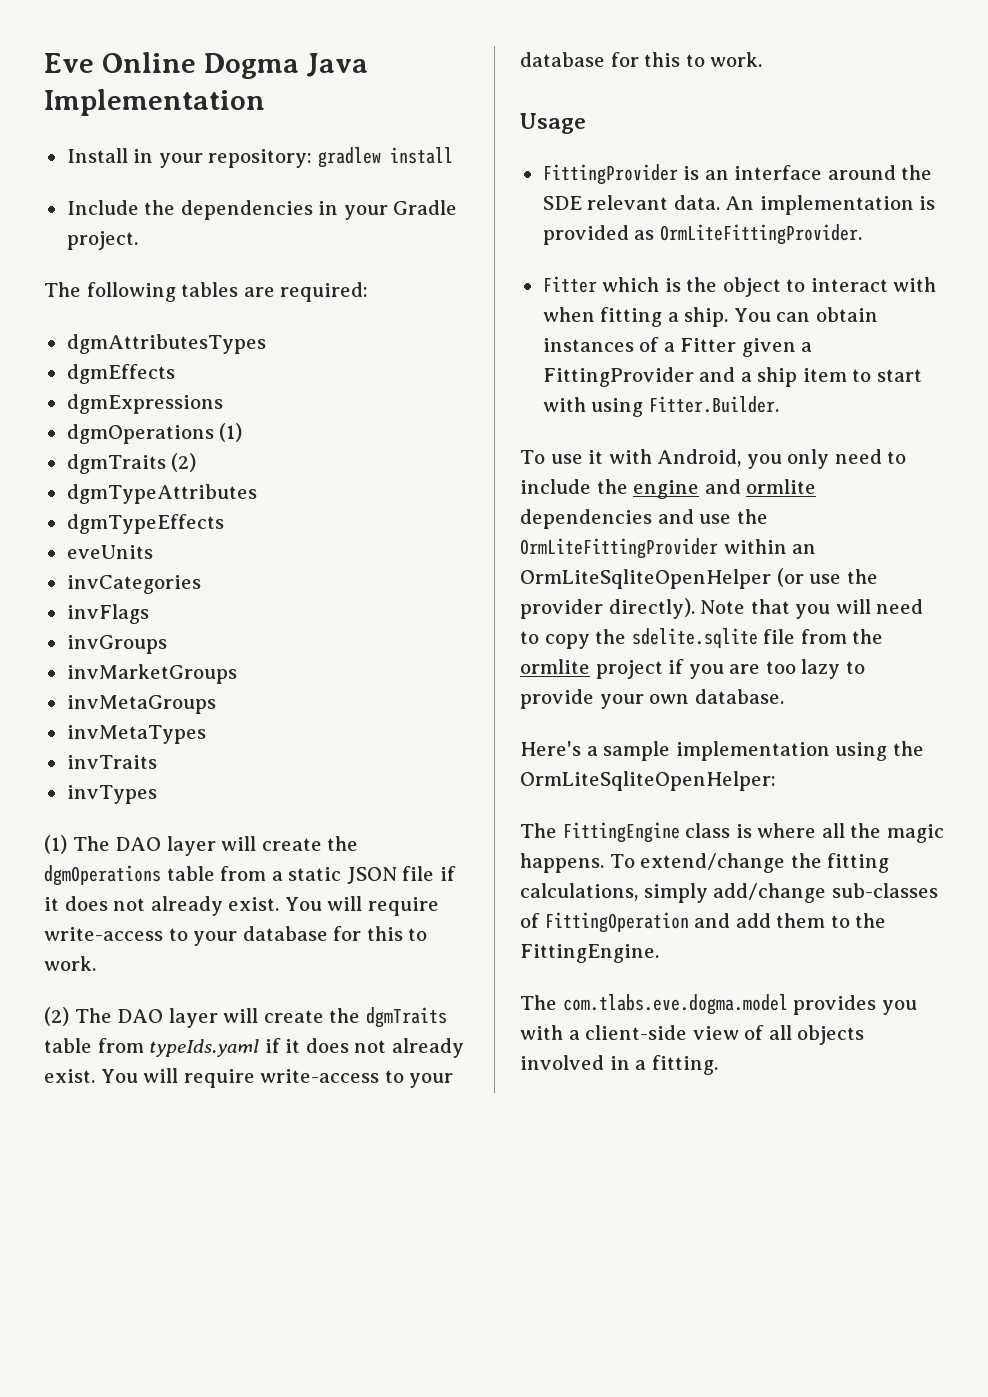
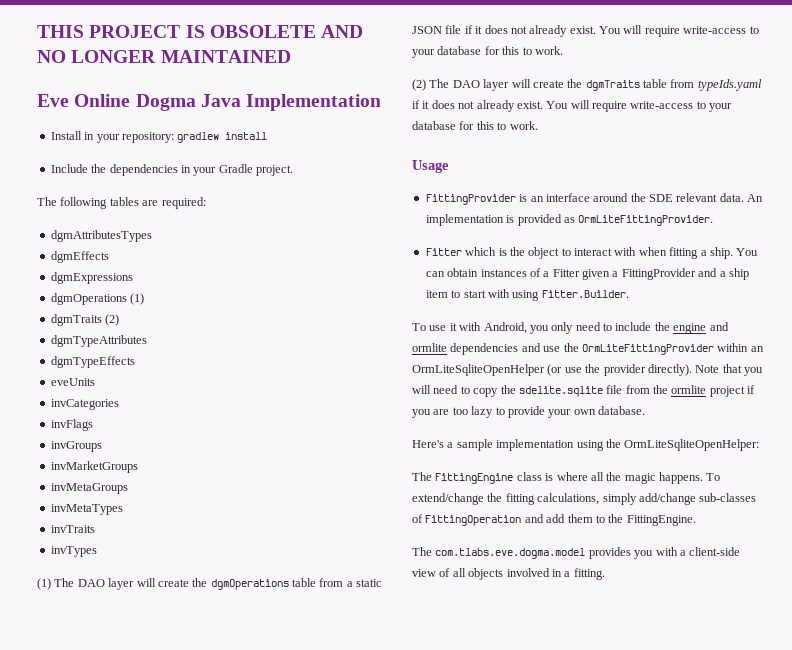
+ THIS PROJECT IS OBSOLETE AND NO LONGER MAINTAINED

